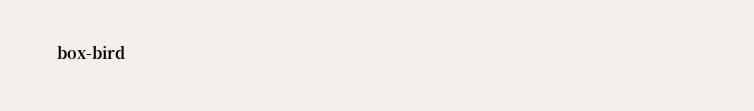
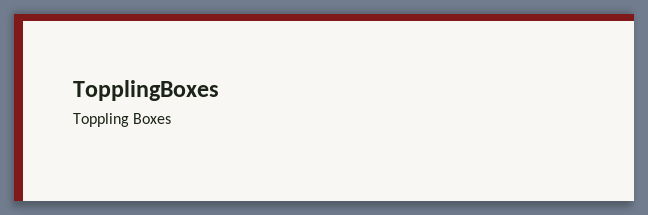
- box-bird
+ TopplingBoxes
+ Toppling Boxes

